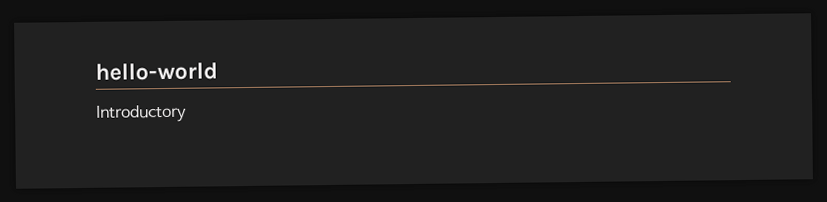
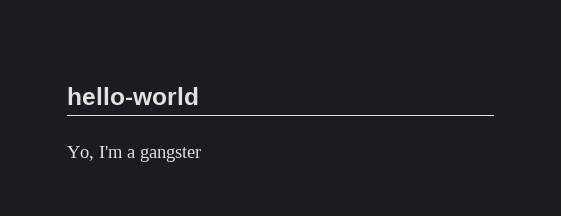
- Introductory
+ Yo, I'm a gangster

